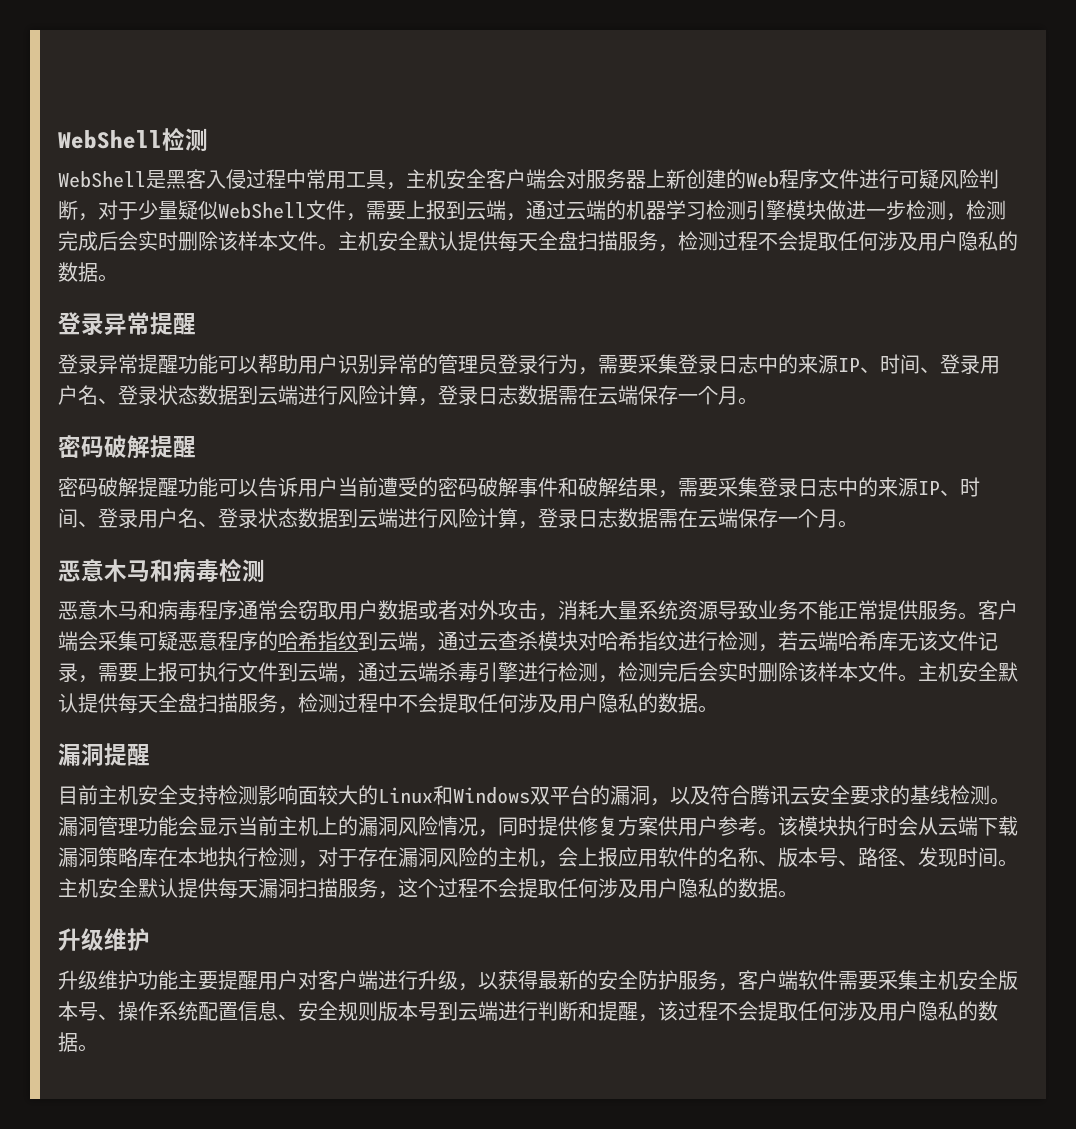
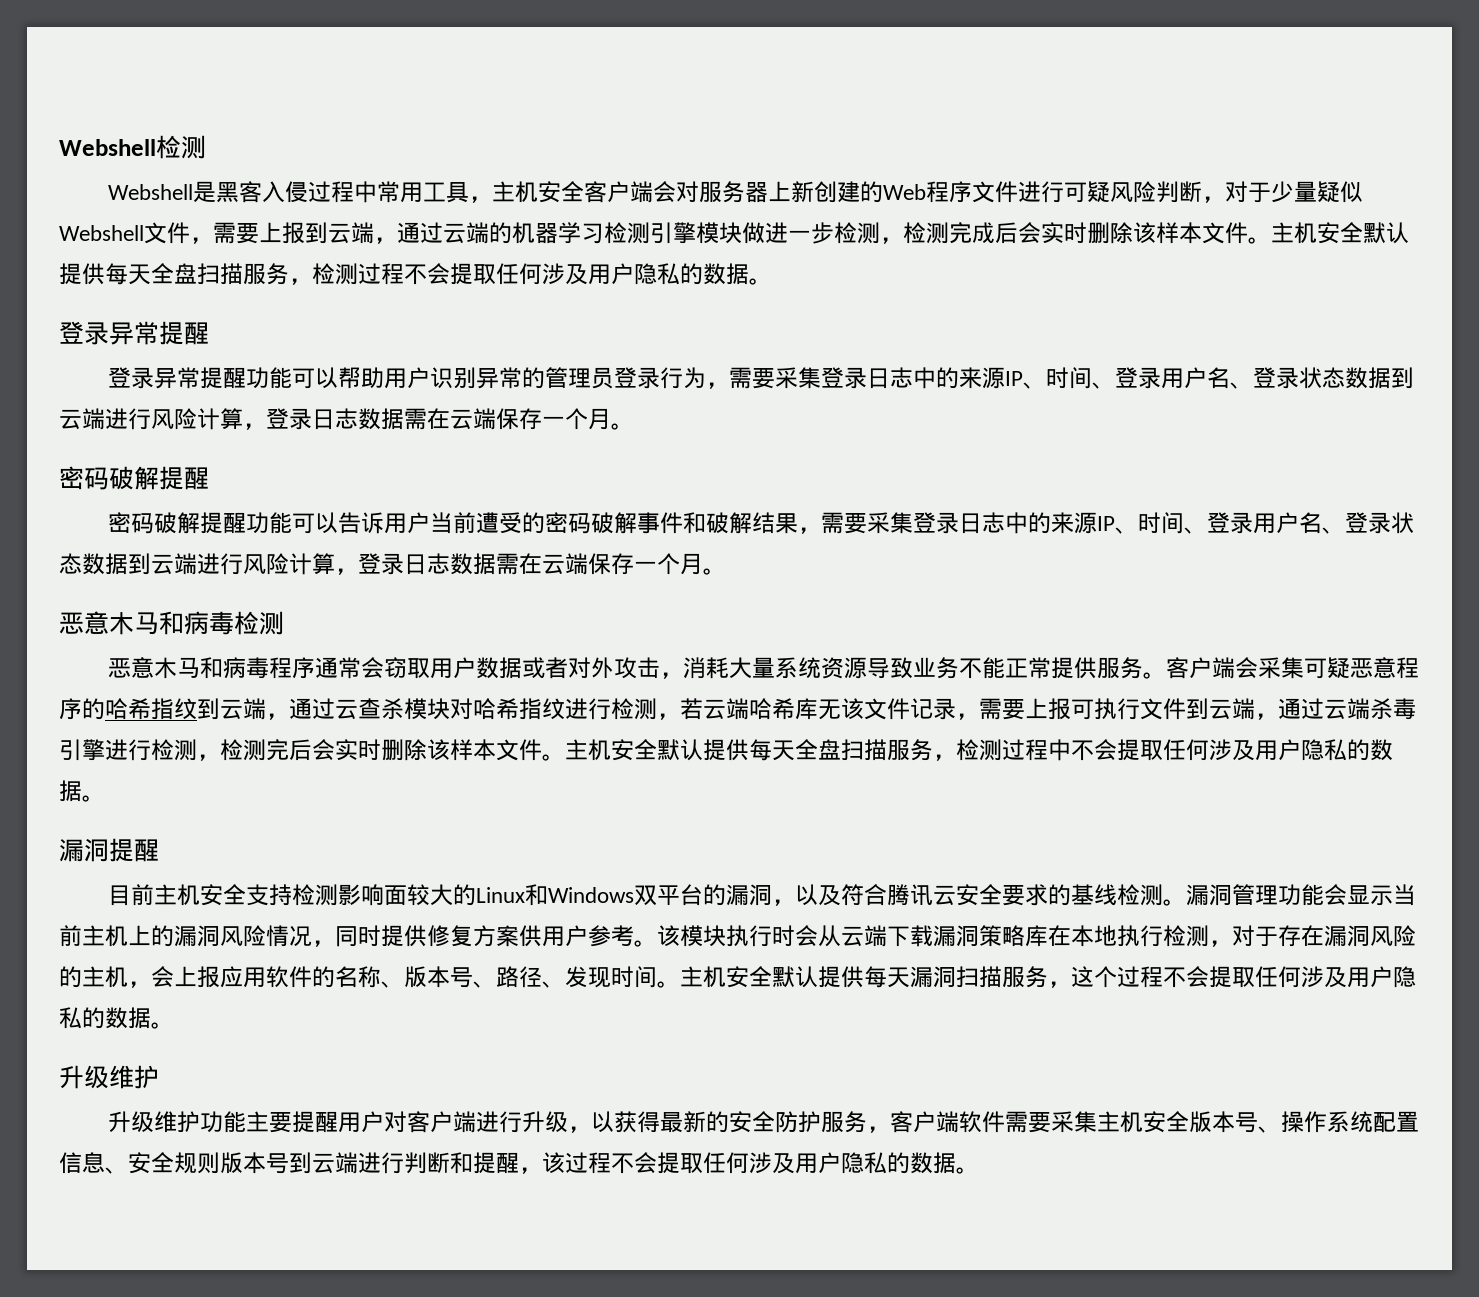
- WebShell检测
- WebShell是黑客入侵过程中常用工具，主机安全客户端会对服务器上新创建的Web程序文件进行可疑风险判断，对于少量疑似WebShell文件，需要上报到云端，通过云端的机器学习检测引擎模块做进一步检测，检测完成后会实时删除该样本文件。
+ Webshell检测
+ Webshell是黑客入侵过程中常用工具，主机安全客户端会对服务器上新创建的Web程序文件进行可疑风险判断，对于少量疑似Webshell文件，需要上报到云端，通过云端的机器学习检测引擎模块做进一步检测，检测完成后会实时删除该样本文件。

